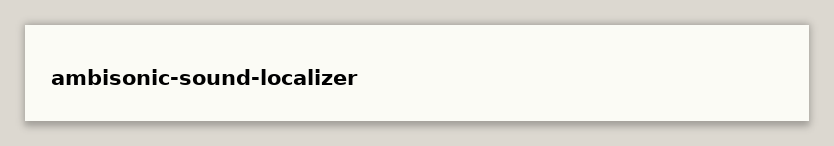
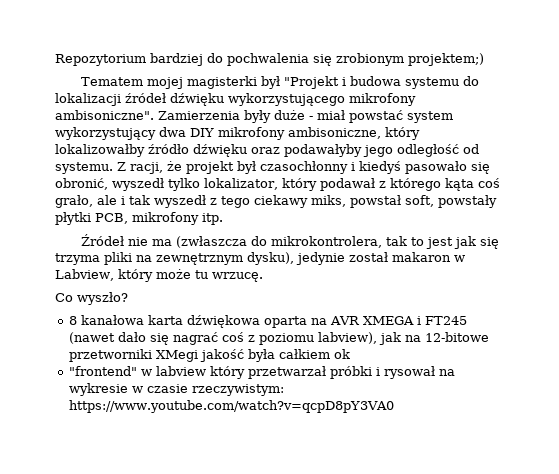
- ambisonic-sound-localizer
+ Repozytorium bardziej do pochwalenia się zrobionym projektem;)
+ Tematem mojej magisterki był "Projekt i budowa systemu do lokalizacji źródeł dźwięku wykorzystującego mikrofony ambisoniczne". Zamierzenia były duże - miał powstać system wykorzystujący dwa DIY mikrofony ambisoniczne, który lokalizowałby źródło dźwięku oraz podawałyby jego odległość od systemu. Z racji, że projekt był czasochłonny i kiedyś pasowało się obronić, wyszedł tylko lokalizator, który podawał z którego kąta coś grało, ale i tak wyszedł z tego ciekawy miks, powstał soft, powstały płytki PCB, mikrofony itp.
+ Źródeł nie ma (zwłaszcza do mikrokontrolera, tak to jest jak się trzyma pliki na zewnętrznym dysku), jedynie został makaron w Labview, który może tu wrzucę.
+ Co wyszło?
+ 8 kanałowa karta dźwiękowa oparta na AVR XMEGA i FT245 (nawet dało się nagrać coś z poziomu labview), jak na 12-bitowe przetworniki XMegi jakość była całkiem ok
+ "frontend" w labview który przetwarzał próbki i rysował na wykresie w czasie rzeczywistym: https://www.youtube.com/watch?v=qcpD8pY3VA0

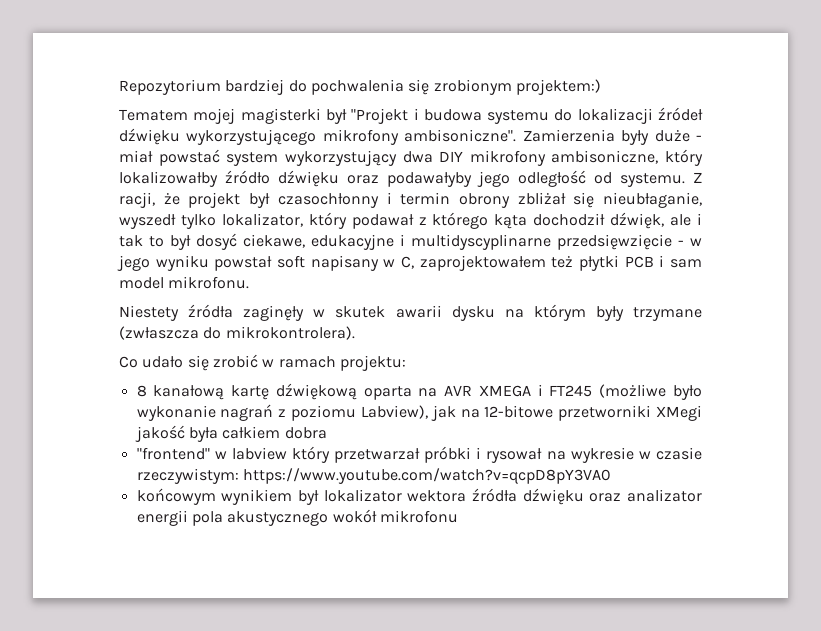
- Repozytorium bardziej do pochwalenia się zrobionym projektem;)
+ Repozytorium bardziej do pochwalenia się zrobionym projektem:)
- Z racji, że projekt był czasochłonny i kiedyś pasowało się obronić, wyszedł tylko lokalizator, który podawał z którego kąta coś grało, ale i tak wyszedł z tego ciekawy miks, powstał soft, powstały płytki PCB, mikrofony itp.
- Źródeł nie ma (zwłaszcza do mikrokontrolera, tak to jest jak się trzyma pliki na zewnętrznym dysku), jedynie został makaron w Labview, który może tu wrzucę.
- Co wyszło?
- 8 kanałowa karta dźwiękowa oparta na AVR XMEGA i FT245 (nawet dało się nagrać coś z poziomu labview), jak na 12-bitowe przetworniki XMegi jakość była całkiem ok
+ Z racji, że projekt był czasochłonny i termin obrony zbliżał się nieubłaganie, wyszedł tylko lokalizator, który podawał z którego kąta dochodził dźwięk, ale i tak to był dosyć ciekawe, edukacyjne i multidyscyplinarne przedsięwzięcie - w jego wyniku powstał soft napisany w C, zaprojektowałem też płytki PCB i sam model mikrofonu.
+ Niestety źródła zaginęły w skutek awarii dysku na którym były trzymane (zwłaszcza do mikrokontrolera).
+ Co udało się zrobić w ramach projektu:
+ 8 kanałową kartę dźwiękową oparta na AVR XMEGA i FT245 (możliwe było wykonanie nagrań z poziomu Labview), jak na 12-bitowe przetworniki XMegi jakość była całkiem dobra
+ końcowym wynikiem był lokalizator wektora źródła dźwięku oraz analizator energii pola akustycznego wokół mikrofonu

